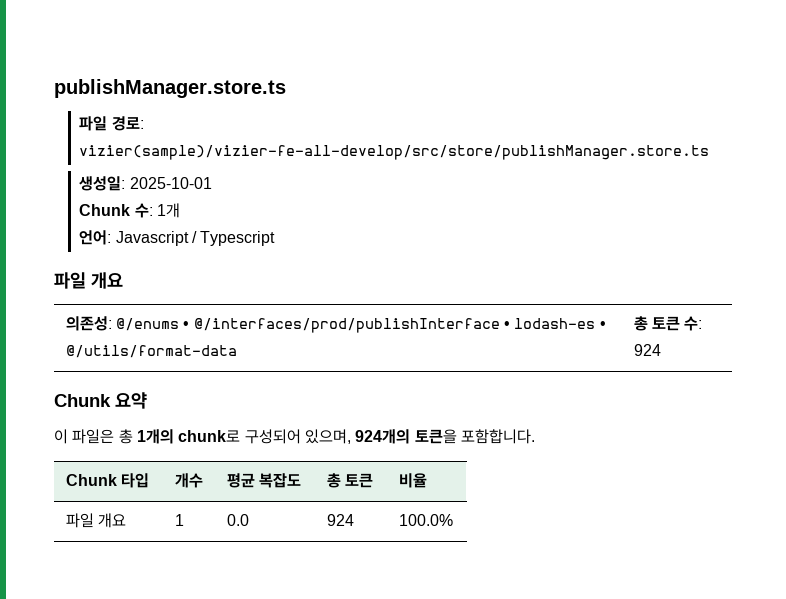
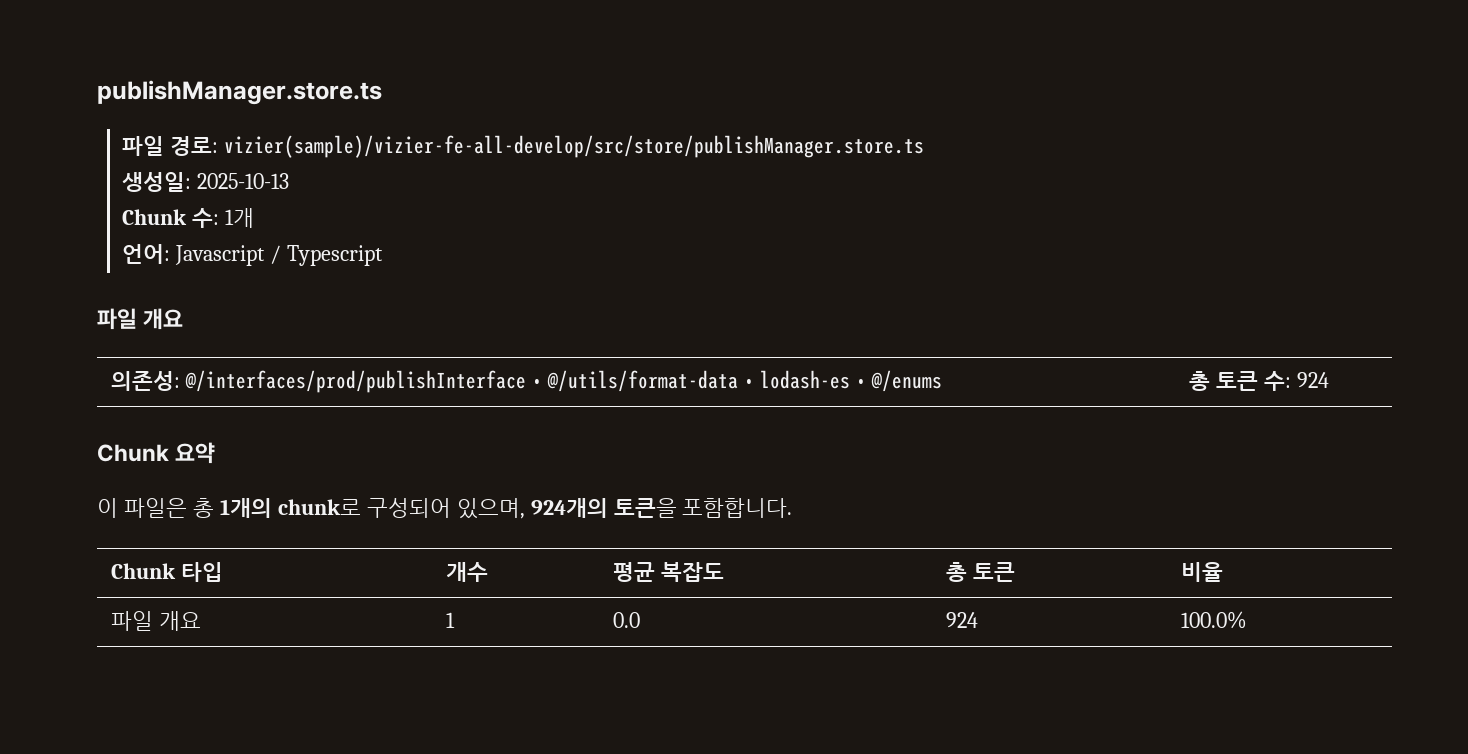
- 생성일: 2025-10-01
+ 생성일: 2025-10-13
- 의존성: @/enums • @/interfaces/prod/publishInterface • lodash-es • @/utils/format-data | 총 토큰 수: 924
+ 의존성: @/interfaces/prod/publishInterface • @/utils/format-data • lodash-es • @/enums | 총 토큰 수: 924

